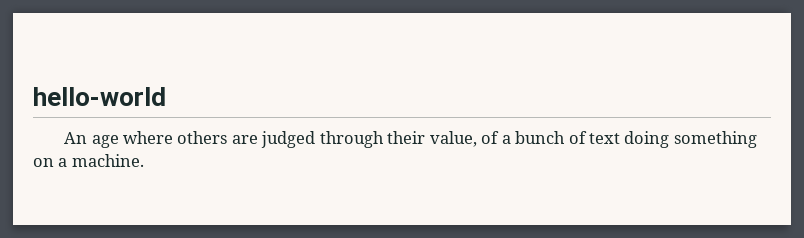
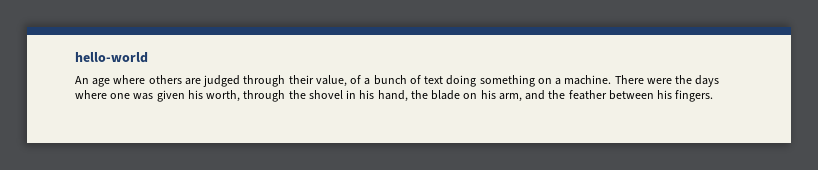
+ There were the days where one was given his worth, through the shovel in his hand, the blade on his arm, and the feather between his fingers.

